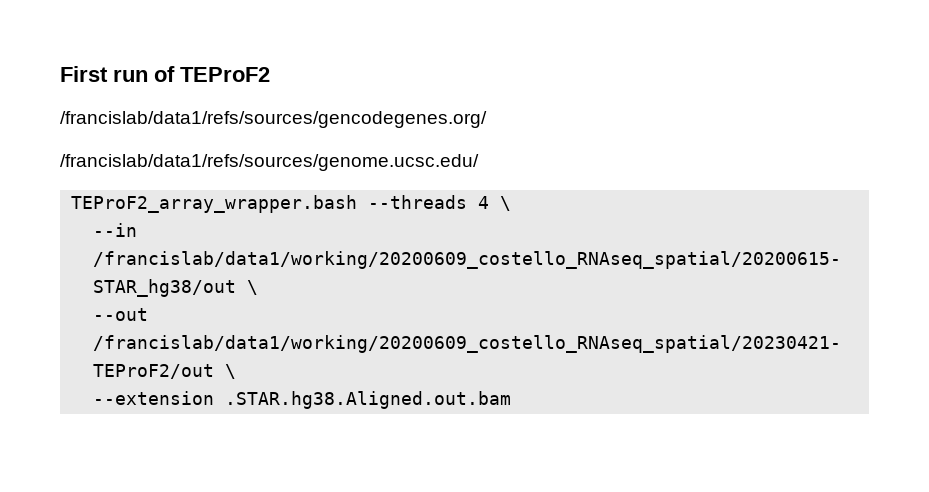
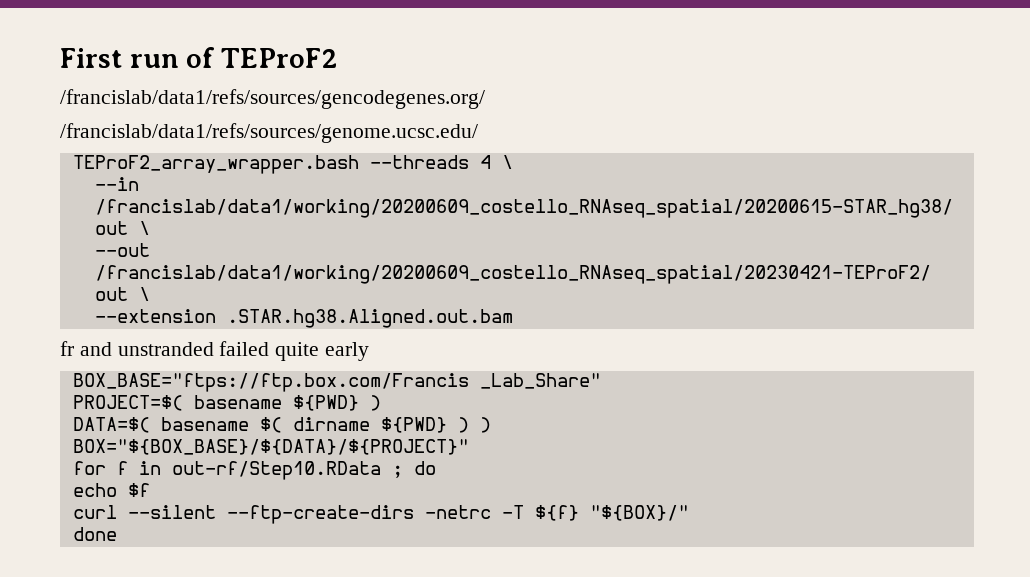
+ fr and unstranded failed quite early
+ BOX_BASE="ftps://ftp.box.com/Francis _Lab_Share"
+ PROJECT=$( basename ${PWD} )
+ DATA=$( basename $( dirname ${PWD} ) )
+ BOX="${BOX_BASE}/${DATA}/${PROJECT}"
+ for f in out-rf/Step10.RData ; do
+ echo $f
+ curl --silent --ftp-create-dirs -netrc -T ${f} "${BOX}/"
+ done

